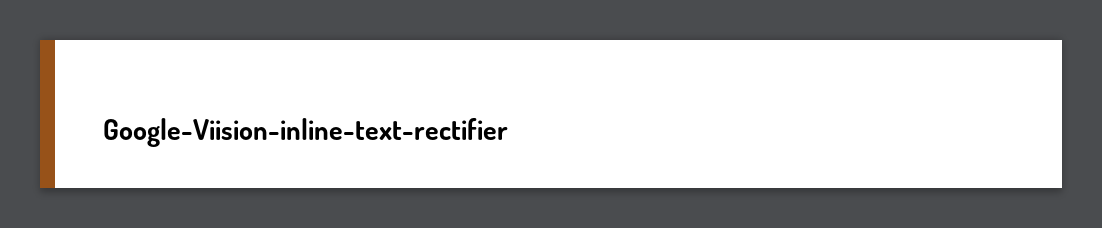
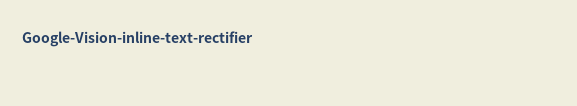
- Google-Viision-inline-text-rectifier
+ Google-Vision-inline-text-rectifier

